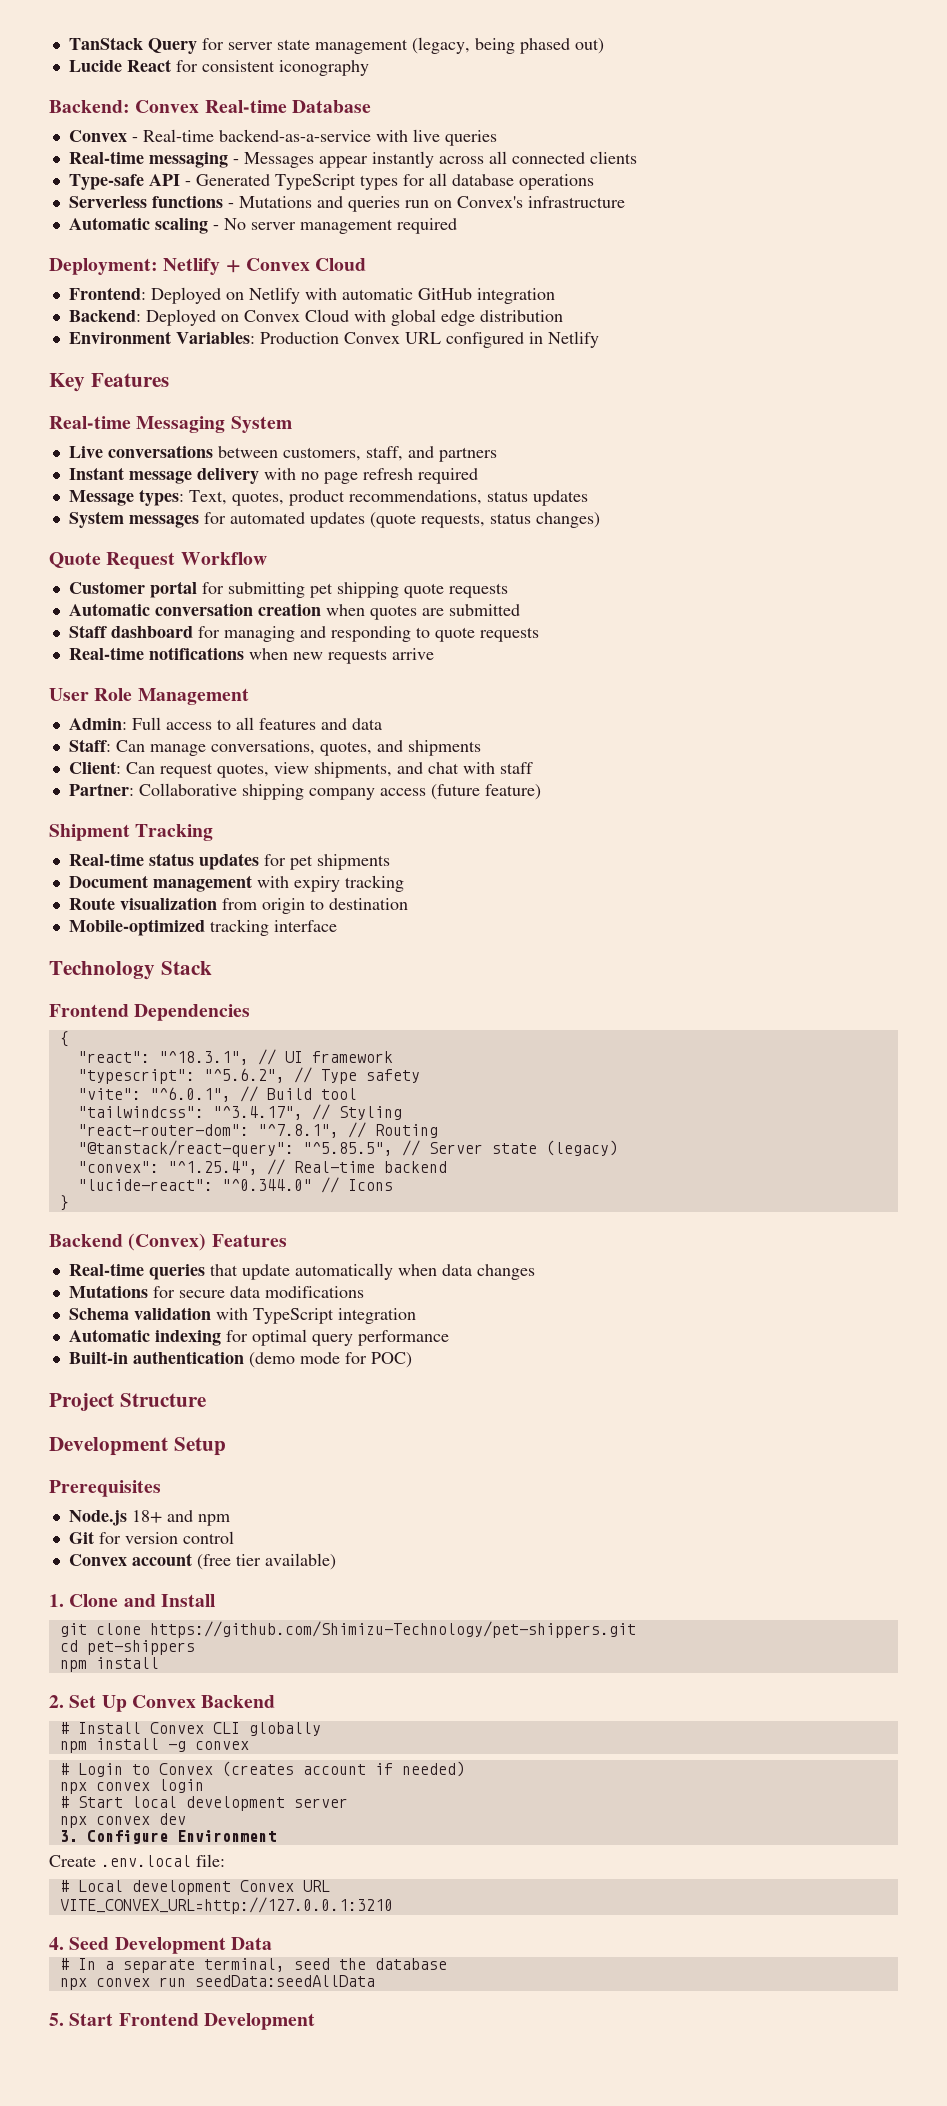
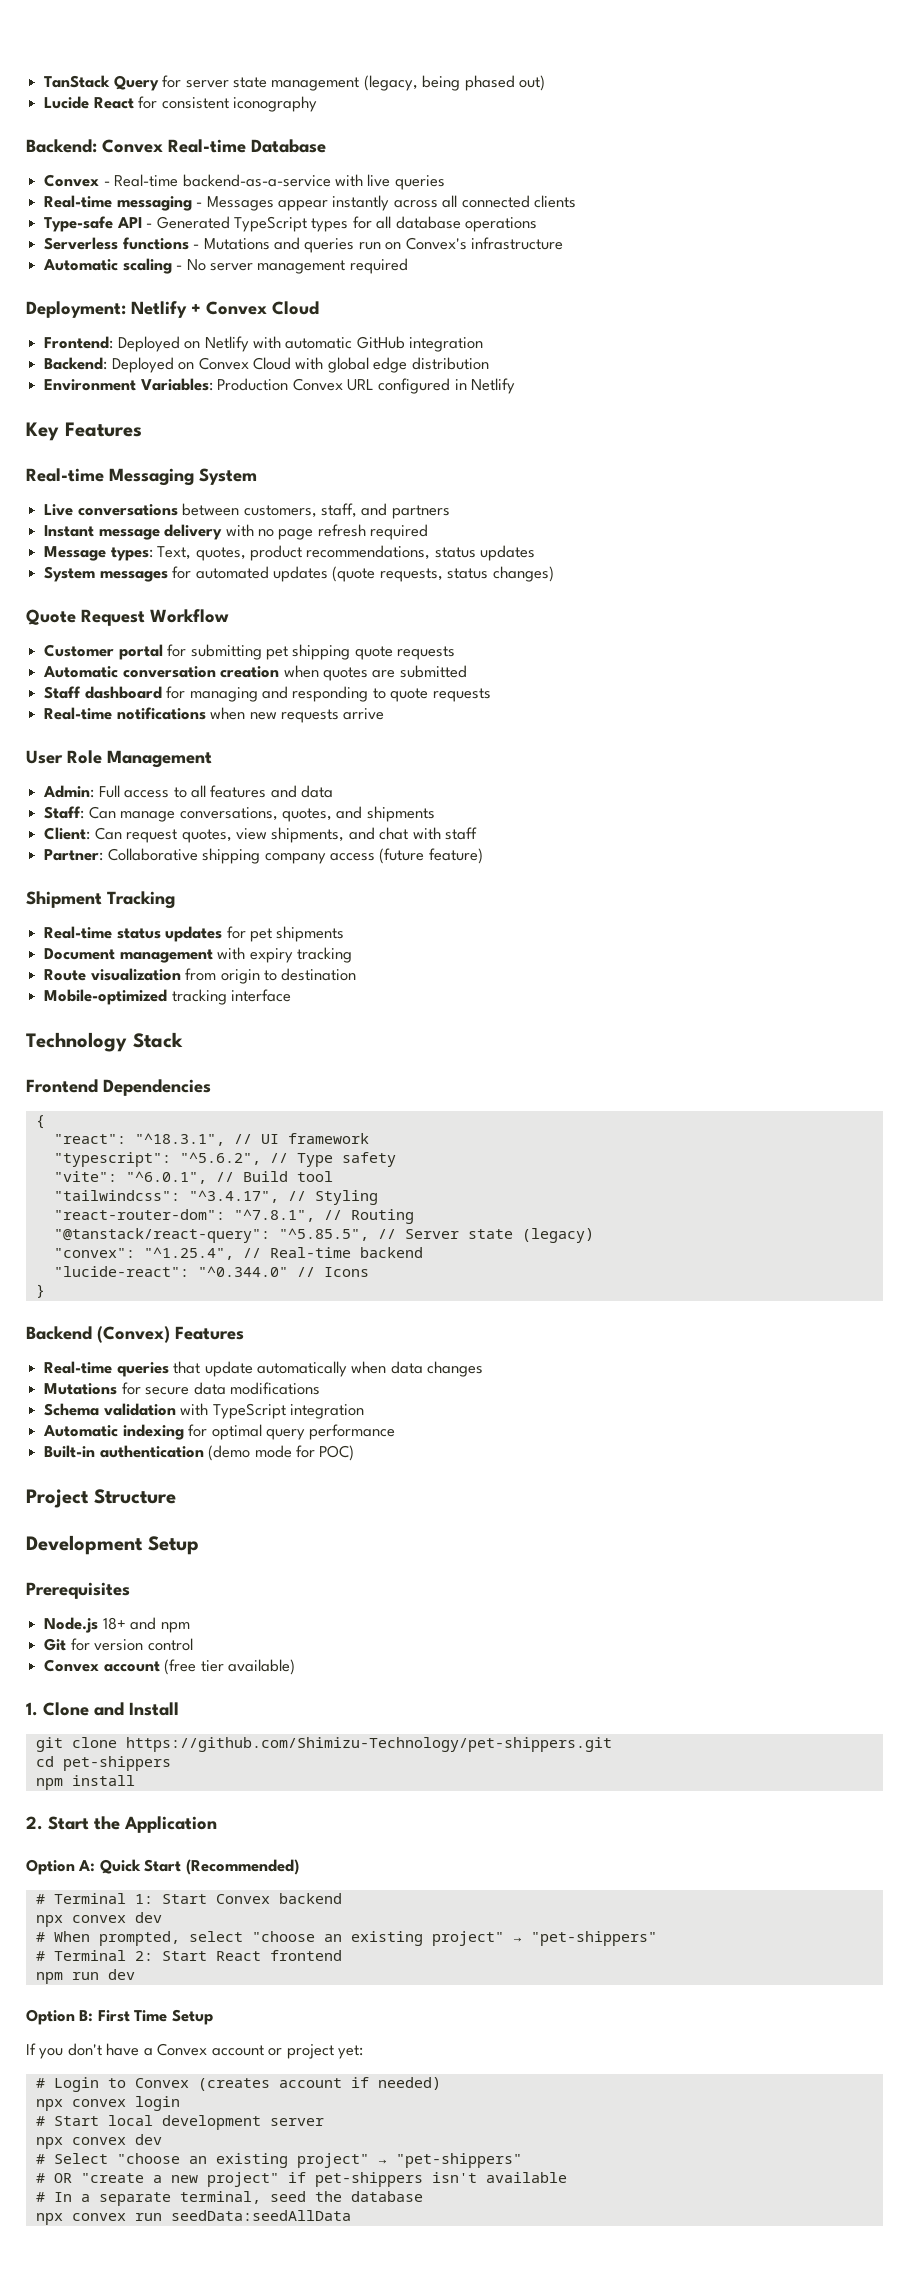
- 2. Set Up Convex Backend
- # Install Convex CLI globally
- npm install -g convex
+ 2. Start the Application
+ Option A: Quick Start (Recommended)
+ # Terminal 1: Start Convex backend
+ npx convex dev
+ # When prompted, select "choose an existing project" → "pet-shippers"
+ # Terminal 2: Start React frontend
+ npm run dev
+ Option B: First Time Setup
+ If you don't have a Convex account or project yet:
- 3. Configure Environment
- Create .env.local file:
- # Local development Convex URL
- VITE_CONVEX_URL=http://127.0.0.1:3210
- 4. Seed Development Data
+ # Select "choose an existing project" → "pet-shippers"
+ # OR "create a new project" if pet-shippers isn't available
- 5. Start Frontend Development

